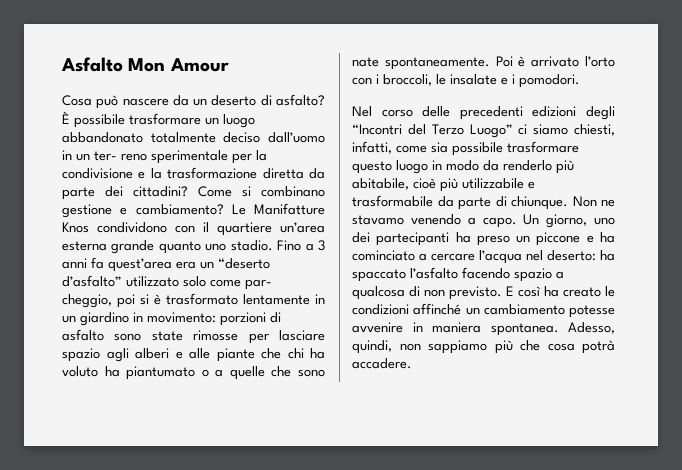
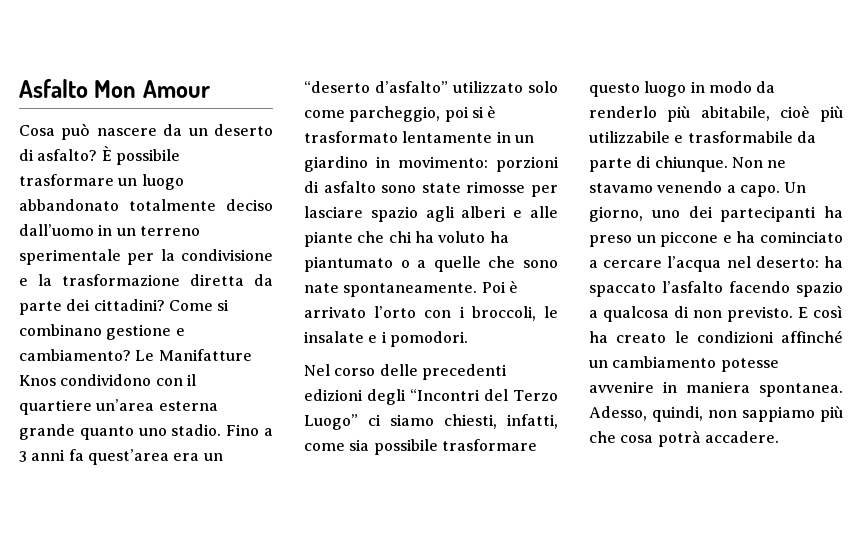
- È possibile trasformare un luogo abbandonato totalmente deciso dall’uomo in un ter- reno sperimentale per la condivisione e la trasformazione diretta da parte dei cittadini?
+ È possibile trasformare un luogo abbandonato totalmente deciso dall’uomo in un terreno sperimentale per la condivisione e la trasformazione diretta da parte dei cittadini?
- Fino a 3 anni fa quest’area era un “deserto d’asfalto” utilizzato solo come par- cheggio, poi si è trasformato lentamente in un giardino in movimento: porzioni di asfalto sono state rimosse per lasciare spazio agli alberi e alle piante che chi ha voluto ha piantumato o a quelle che sono nate spontaneamente.
+ Fino a 3 anni fa quest’area era un “deserto d’asfalto” utilizzato solo come parcheggio, poi si è trasformato lentamente in un giardino in movimento: porzioni di asfalto sono state rimosse per lasciare spazio agli alberi e alle piante che chi ha voluto ha piantumato o a quelle che sono nate spontaneamente.

